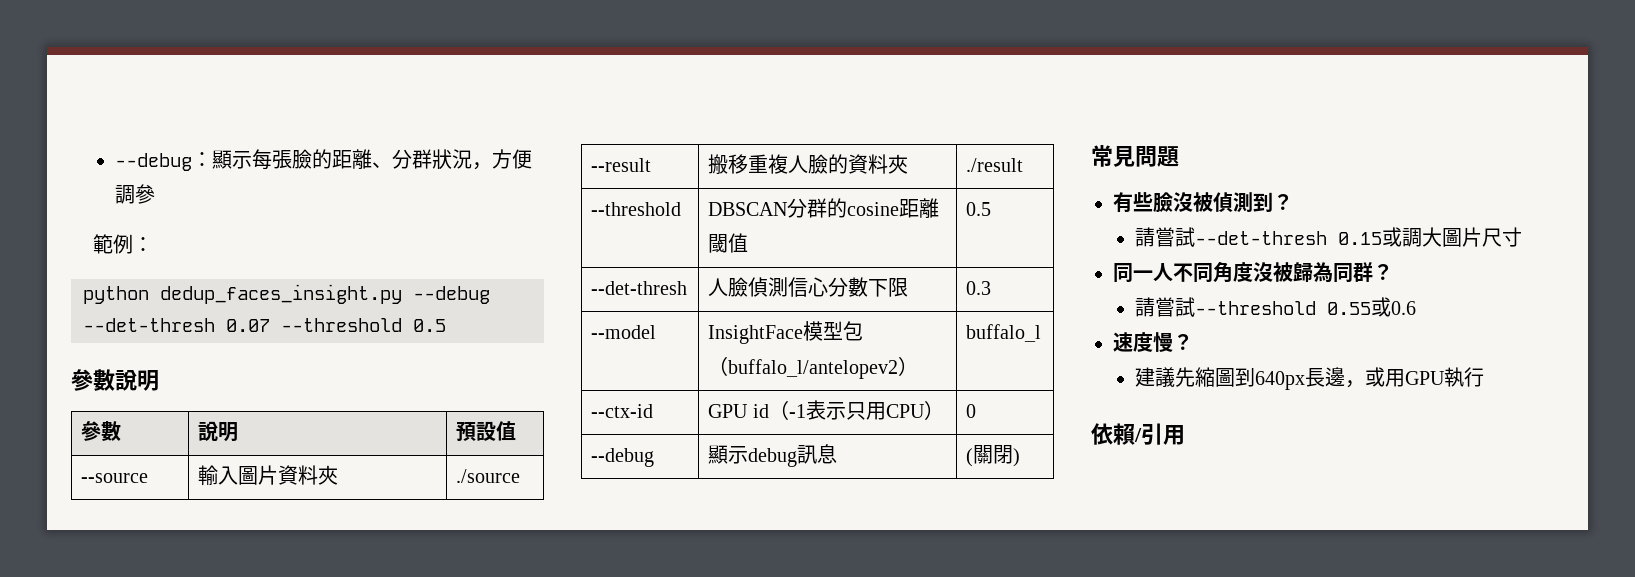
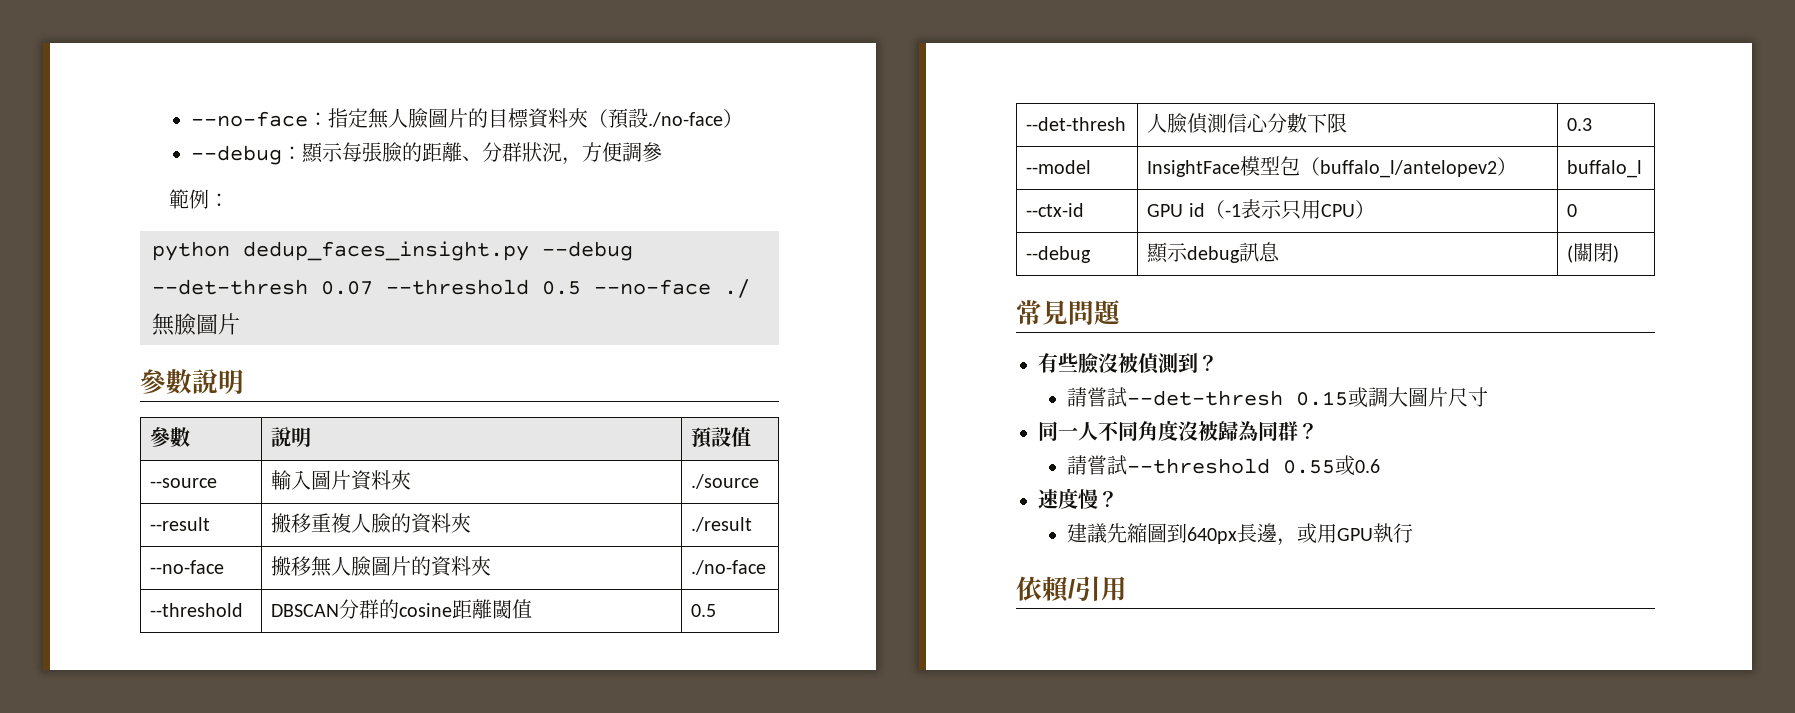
+ --no-face：指定無人臉圖片的目標資料夾（預設./no-face）
- python dedup_faces_insight.py --debug --det-thresh 0.07 --threshold 0.5
+ python dedup_faces_insight.py --debug --det-thresh 0.07 --threshold 0.5 --no-face ./無臉圖片
+ --no-face | 搬移無人臉圖片的資料夾 | ./no-face

